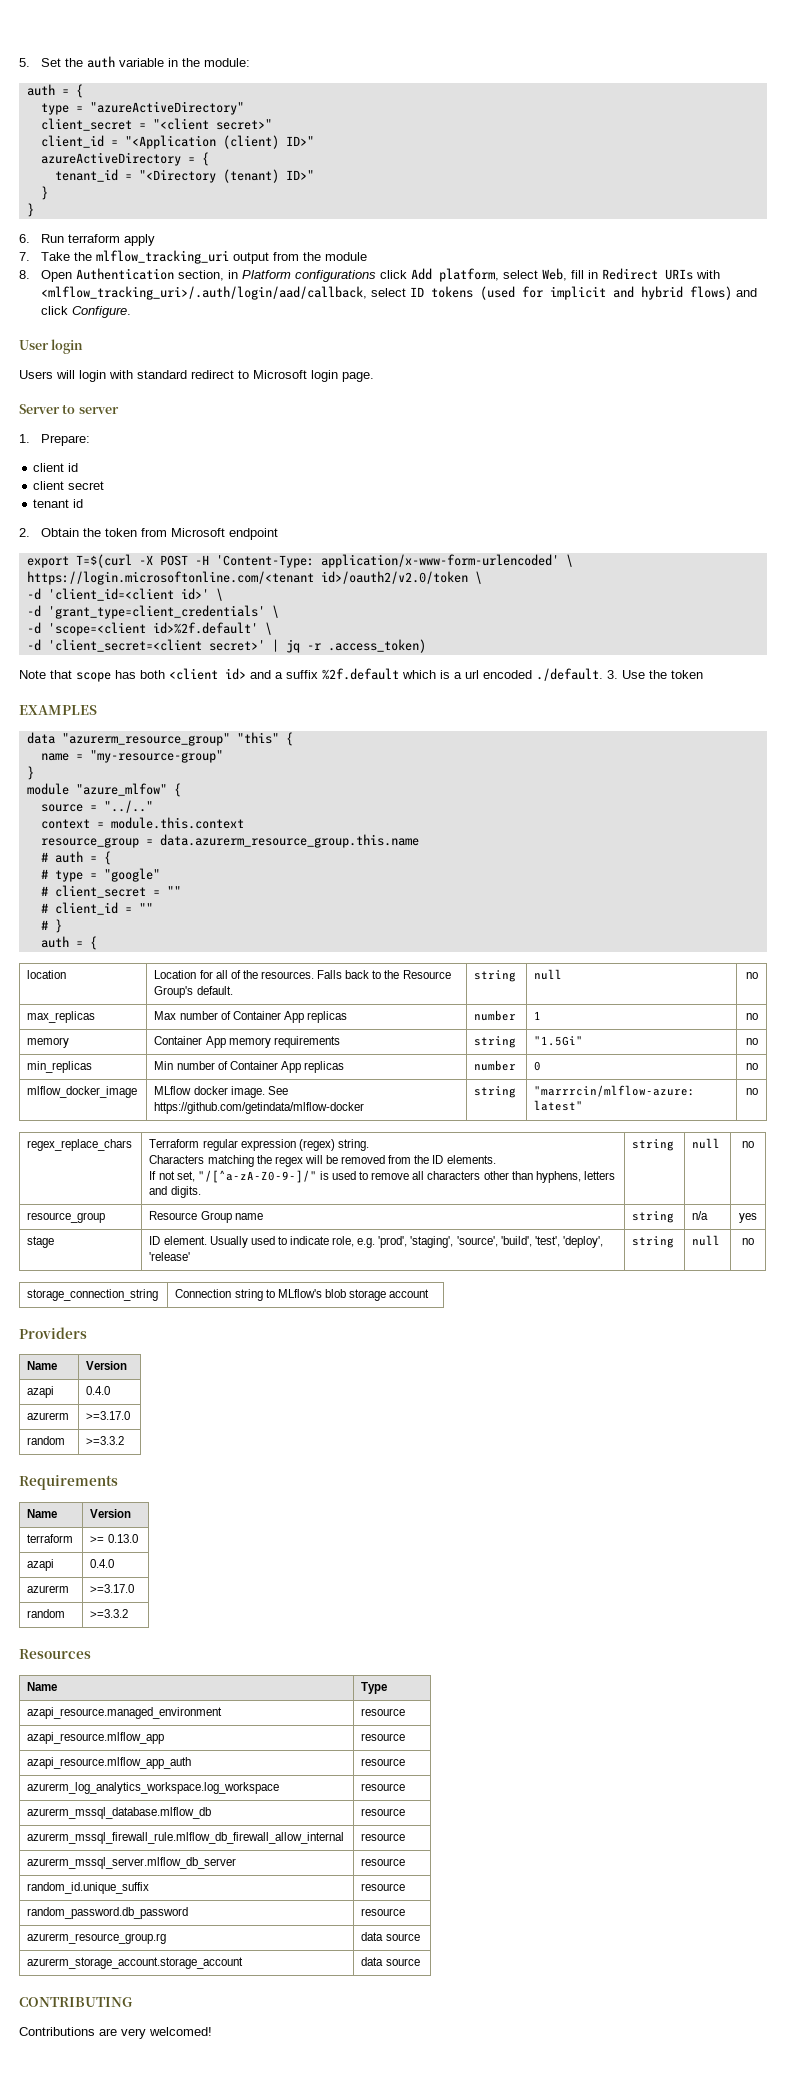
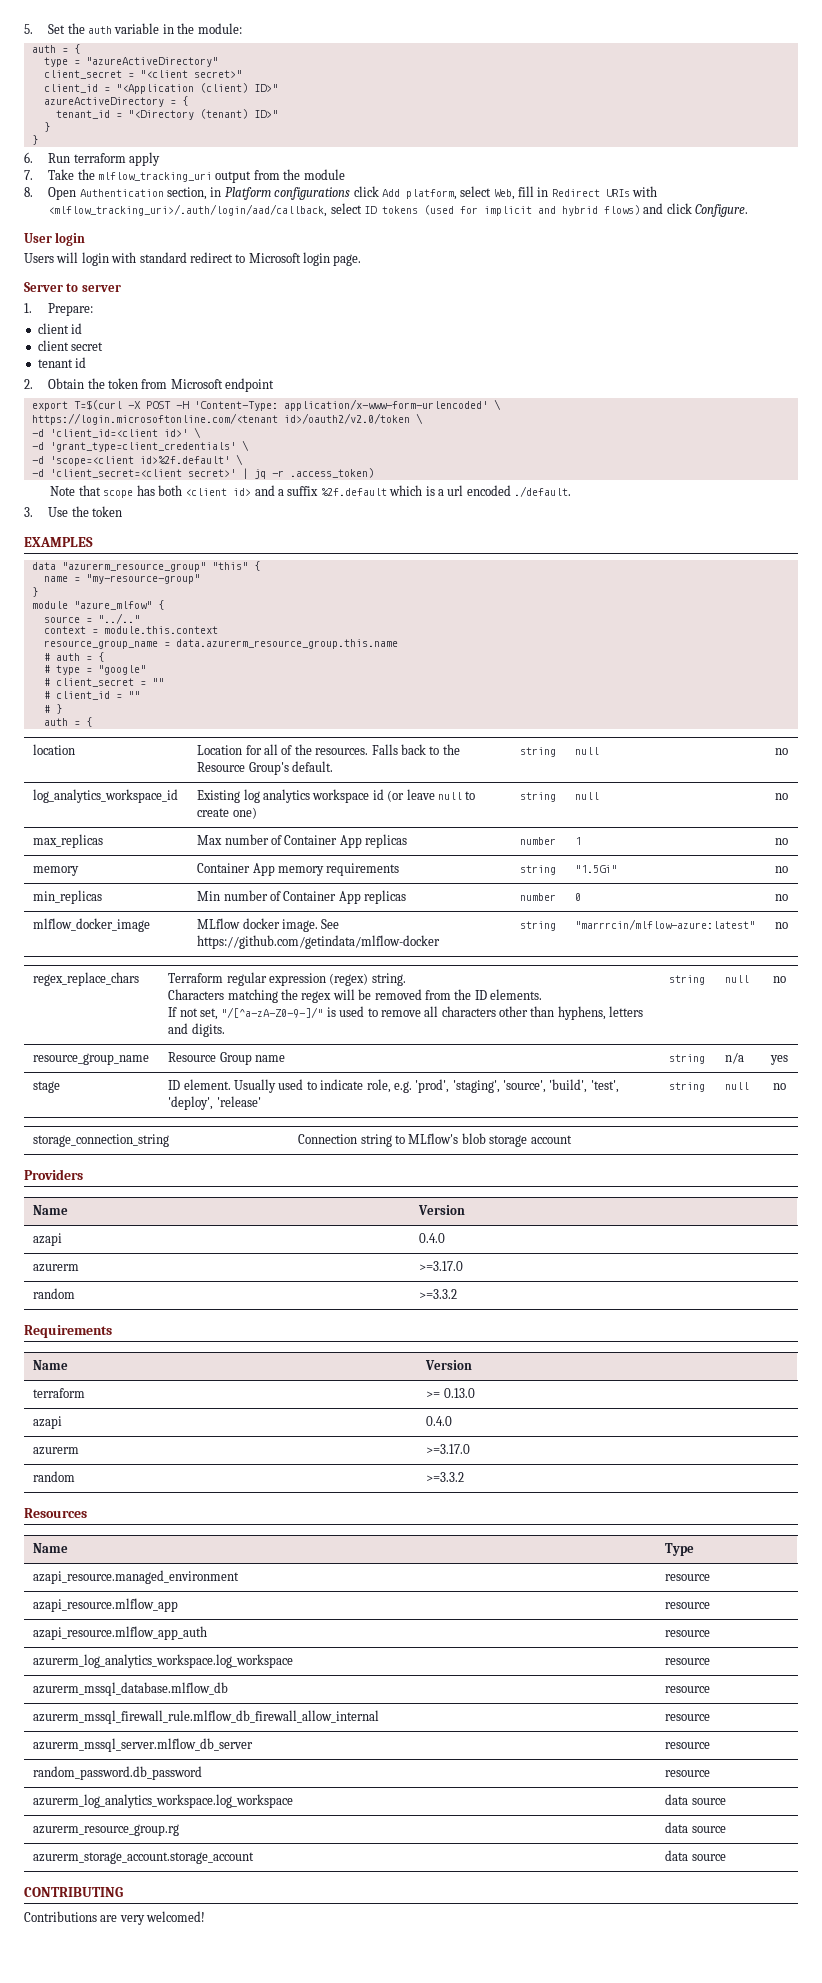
- Note that scope has both <client id> and a suffix %2f.default which is a url encoded ./default. 3. Use the token
+ Note that scope has both <client id> and a suffix %2f.default which is a url encoded ./default.
+ 3. Use the token
- resource_group = data.azurerm_resource_group.this.name
+ resource_group_name = data.azurerm_resource_group.this.name
+ log_analytics_workspace_id | Existing log analytics workspace id (or leave null to create one) | string | null | no
- resource_group | Resource Group name | string | n/a | yes
+ resource_group_name | Resource Group name | string | n/a | yes
- random_id.unique_suffix | resource
  random_password.db_password | resource
+ azurerm_log_analytics_workspace.log_workspace | data source

